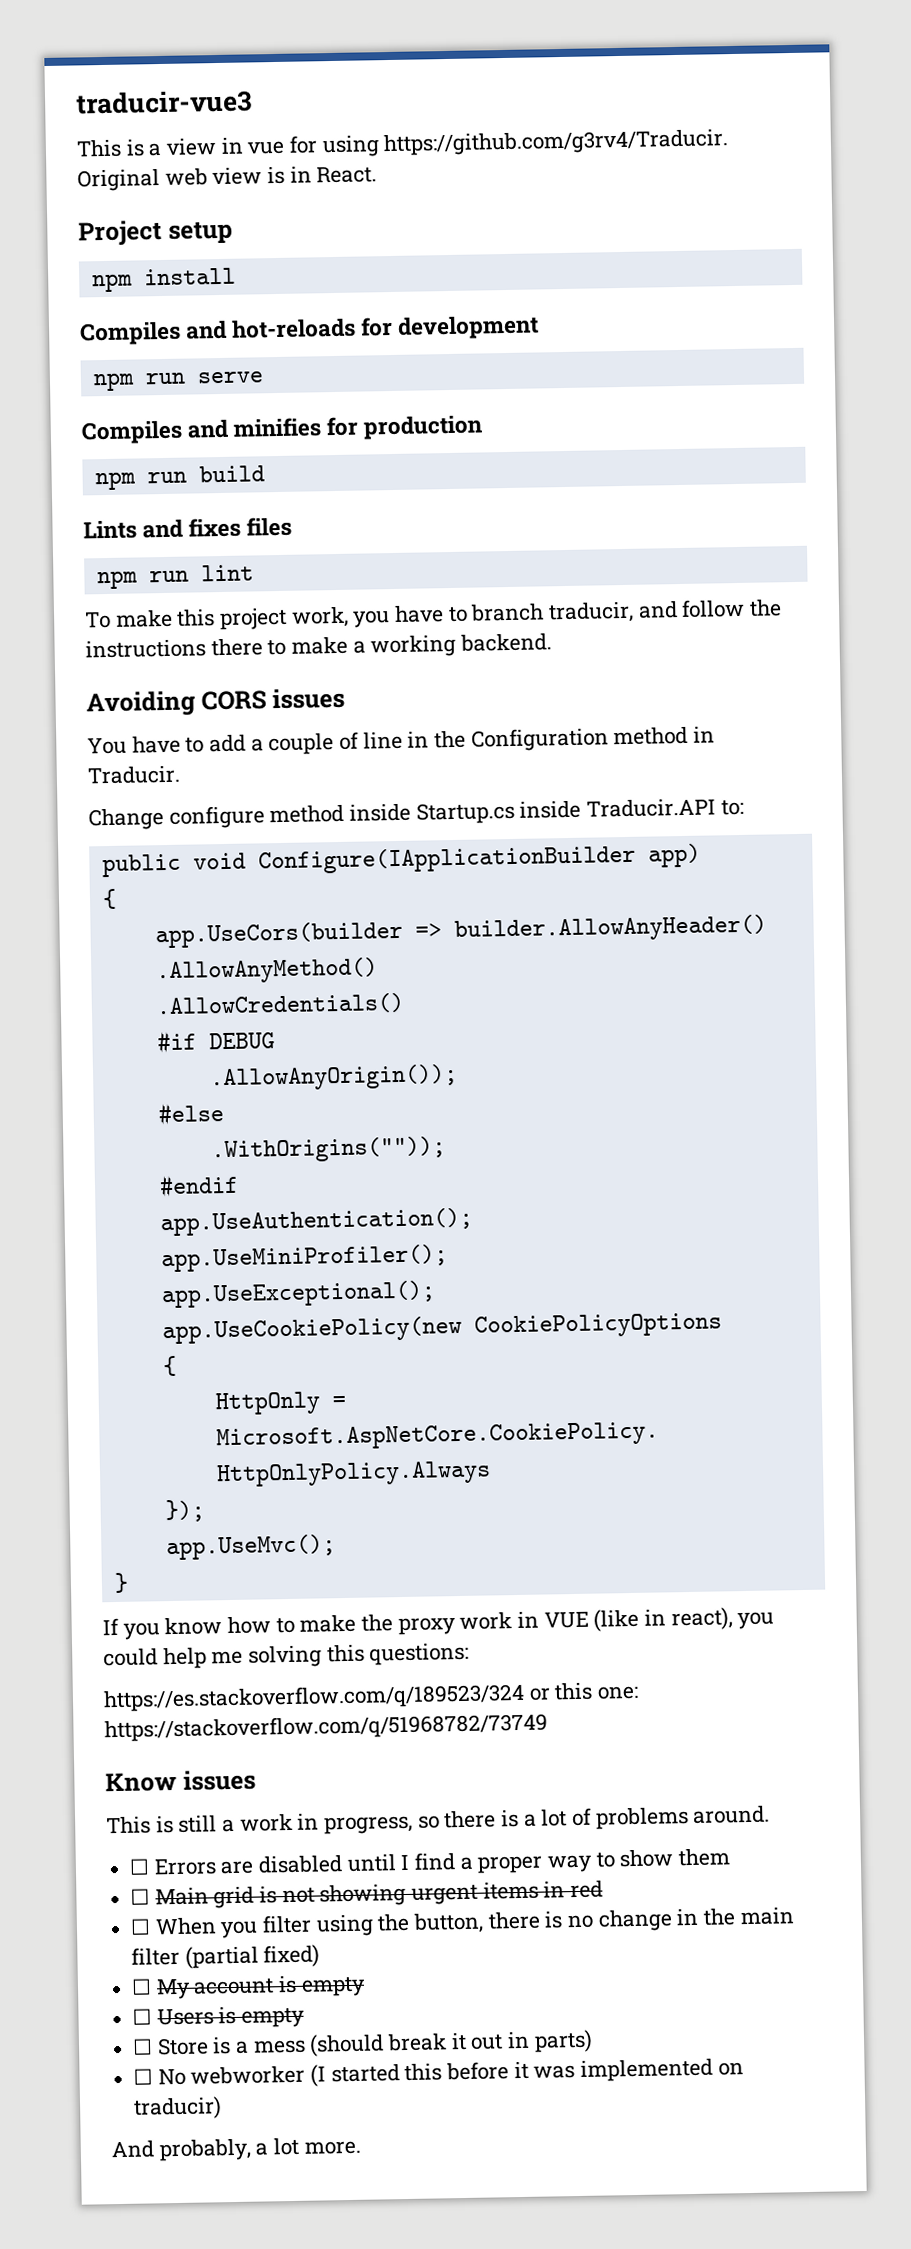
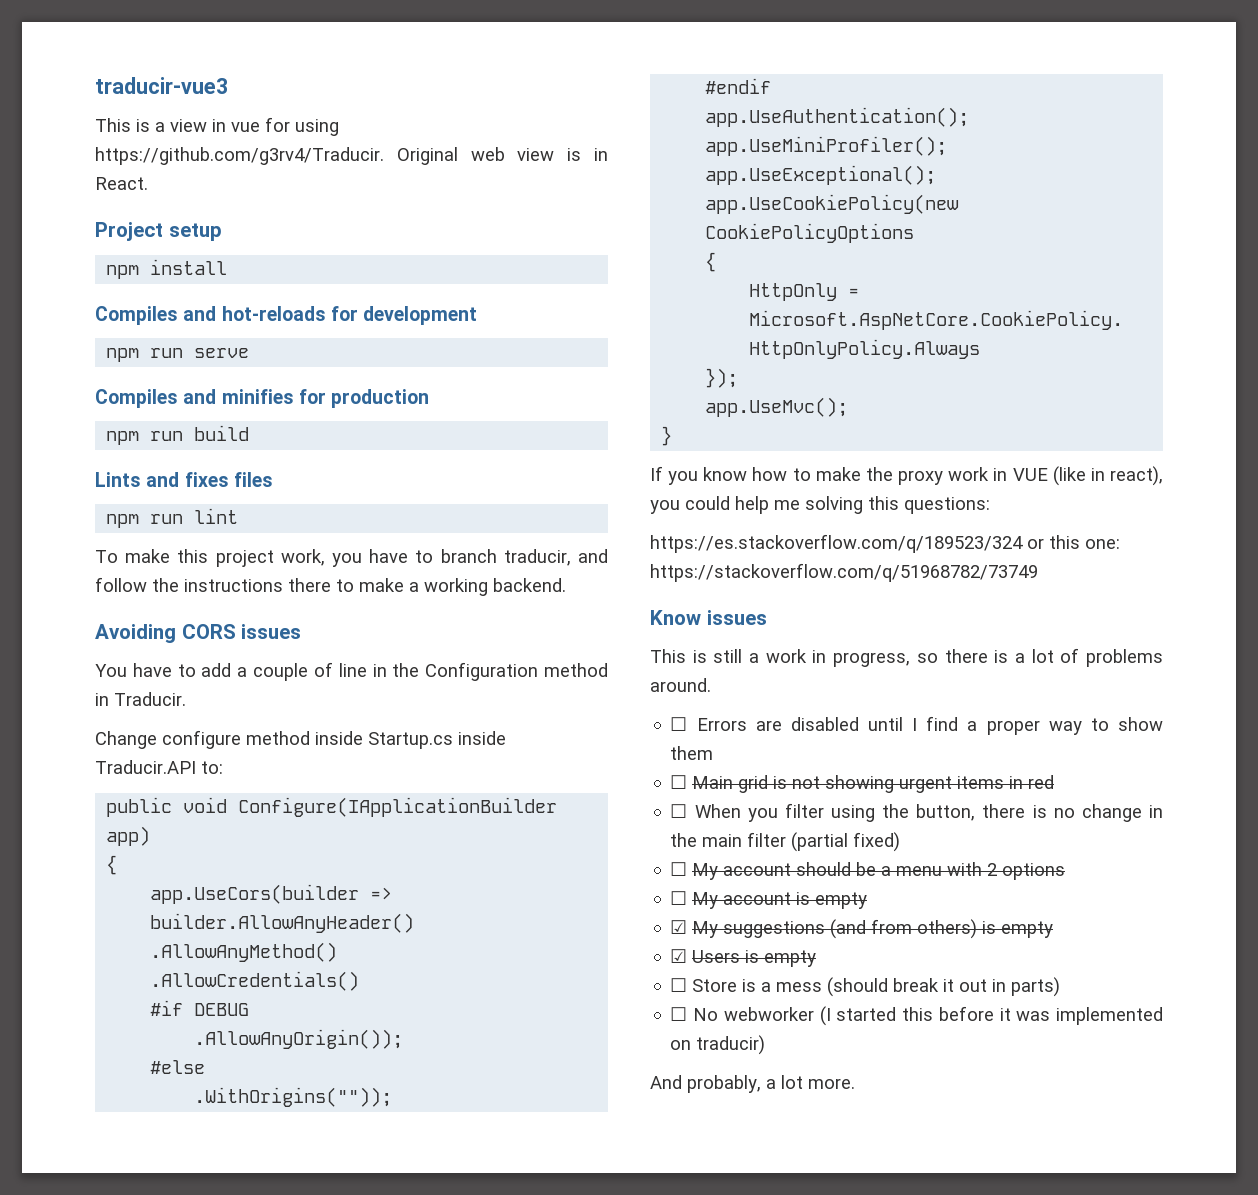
+ ☐ My account should be a menu with 2 options
- ☐ Users is empty
+ ☑ My suggestions (and from others) is empty
+ ☑ Users is empty

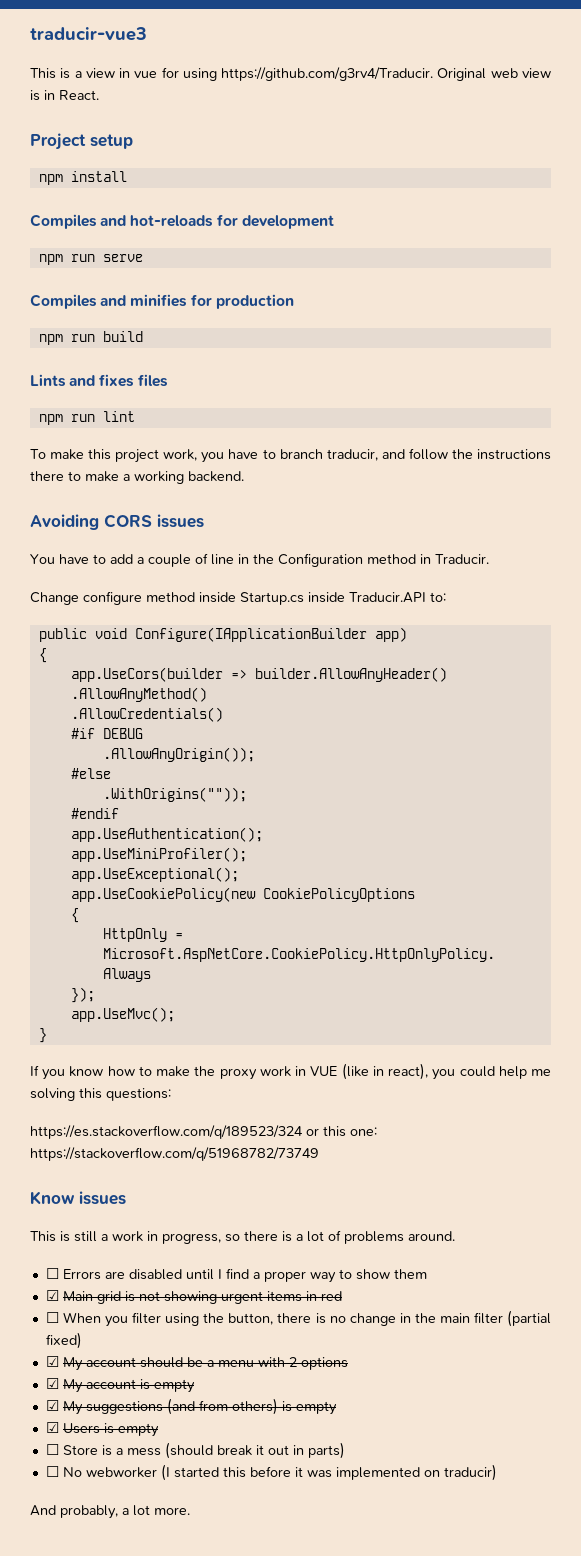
- ☐ Main grid is not showing urgent items in red
+ ☑ Main grid is not showing urgent items in red
- ☐ My account should be a menu with 2 options
+ ☑ My account should be a menu with 2 options
- ☐ My account is empty
+ ☑ My account is empty

